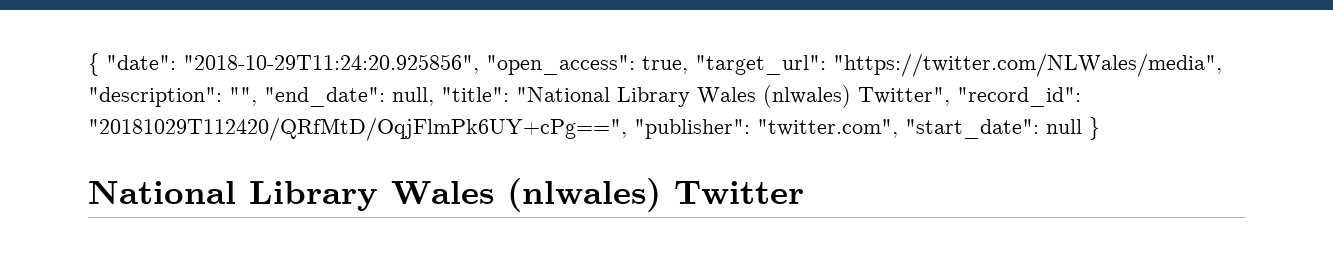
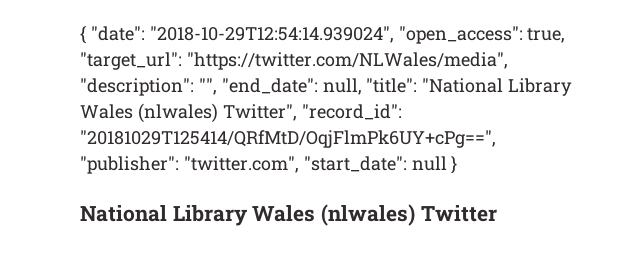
- { "date": "2018-10-29T11:24:20.925856", "open_access": true, "target_url": "https://twitter.com/NLWales/media", "description": "", "end_date": null, "title": "National Library Wales (nlwales) Twitter", "record_id": "20181029T112420/QRfMtD/OqjFlmPk6UY+cPg==", "publisher": "twitter.com", "start_date": null }
+ { "date": "2018-10-29T12:54:14.939024", "open_access": true, "target_url": "https://twitter.com/NLWales/media", "description": "", "end_date": null, "title": "National Library Wales (nlwales) Twitter", "record_id": "20181029T125414/QRfMtD/OqjFlmPk6UY+cPg==", "publisher": "twitter.com", "start_date": null }

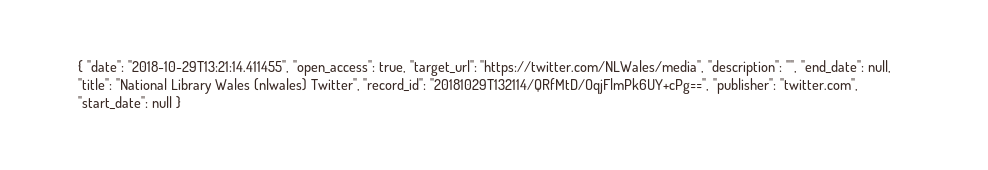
- { "date": "2018-10-29T12:54:14.939024", "open_access": true, "target_url": "https://twitter.com/NLWales/media", "description": "", "end_date": null, "title": "National Library Wales (nlwales) Twitter", "record_id": "20181029T125414/QRfMtD/OqjFlmPk6UY+cPg==", "publisher": "twitter.com", "start_date": null }
+ { "date": "2018-10-29T13:21:14.411455", "open_access": true, "target_url": "https://twitter.com/NLWales/media", "description": "", "end_date": null, "title": "National Library Wales (nlwales) Twitter", "record_id": "20181029T132114/QRfMtD/OqjFlmPk6UY+cPg==", "publisher": "twitter.com", "start_date": null }
- National Library Wales (nlwales) Twitter

